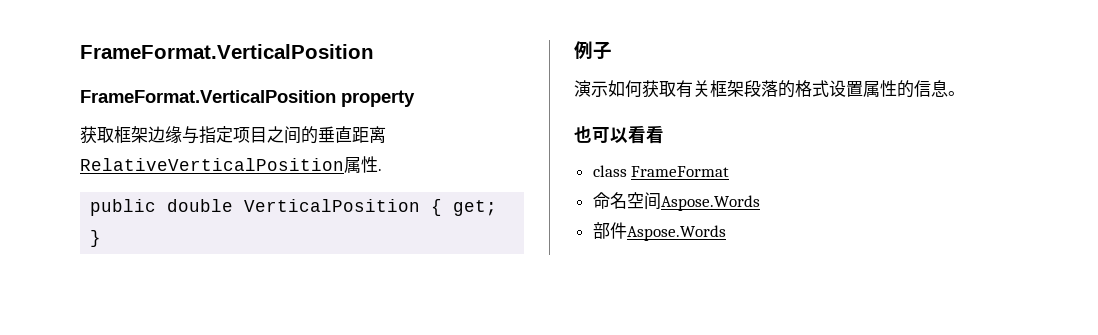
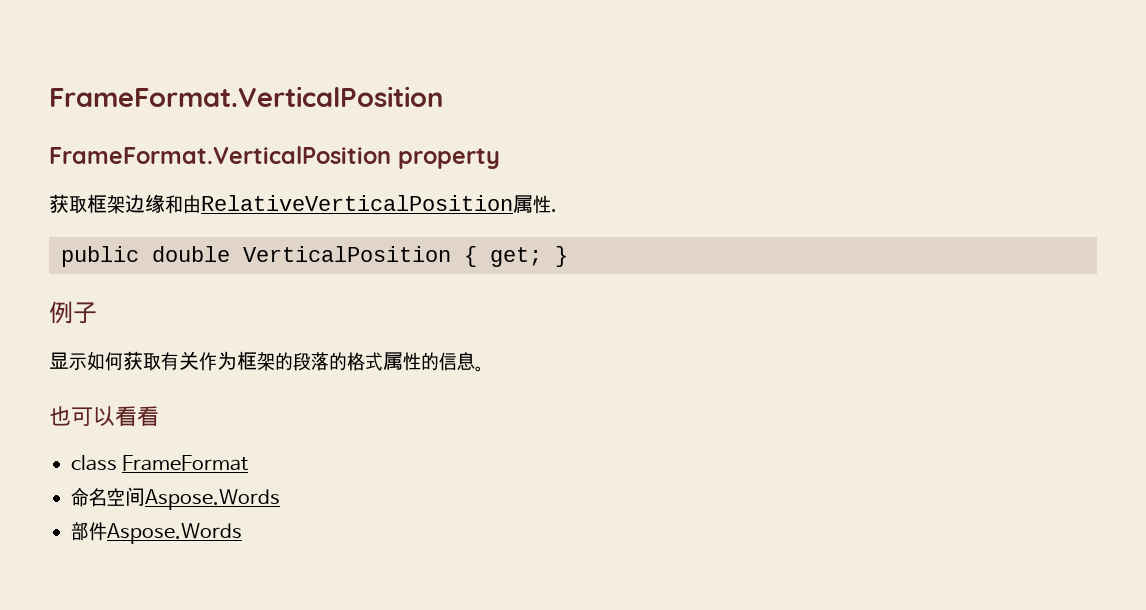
- 获取框架边缘与指定项目之间的垂直距离RelativeVerticalPosition属性.
+ 获取框架边缘和由RelativeVerticalPosition属性.
- 演示如何获取有关框架段落的格式设置属性的信息。
+ 显示如何获取有关作为框架的段落的格式属性的信息。

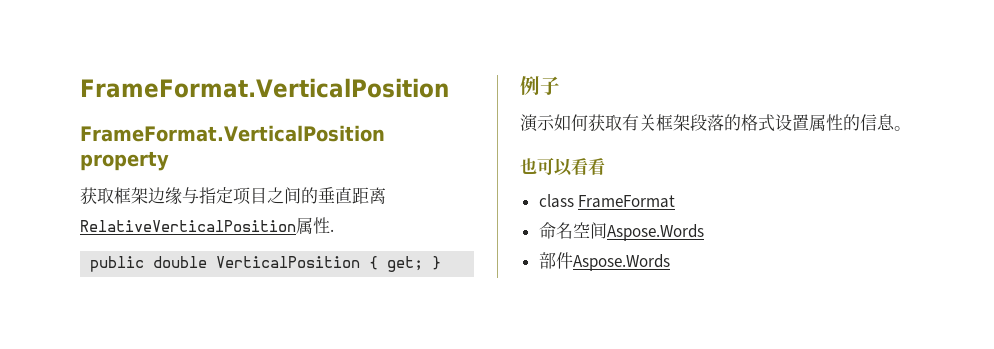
- 获取框架边缘和由RelativeVerticalPosition属性.
+ 获取框架边缘与指定项目之间的垂直距离RelativeVerticalPosition属性.
- 显示如何获取有关作为框架的段落的格式属性的信息。
+ 演示如何获取有关框架段落的格式设置属性的信息。

